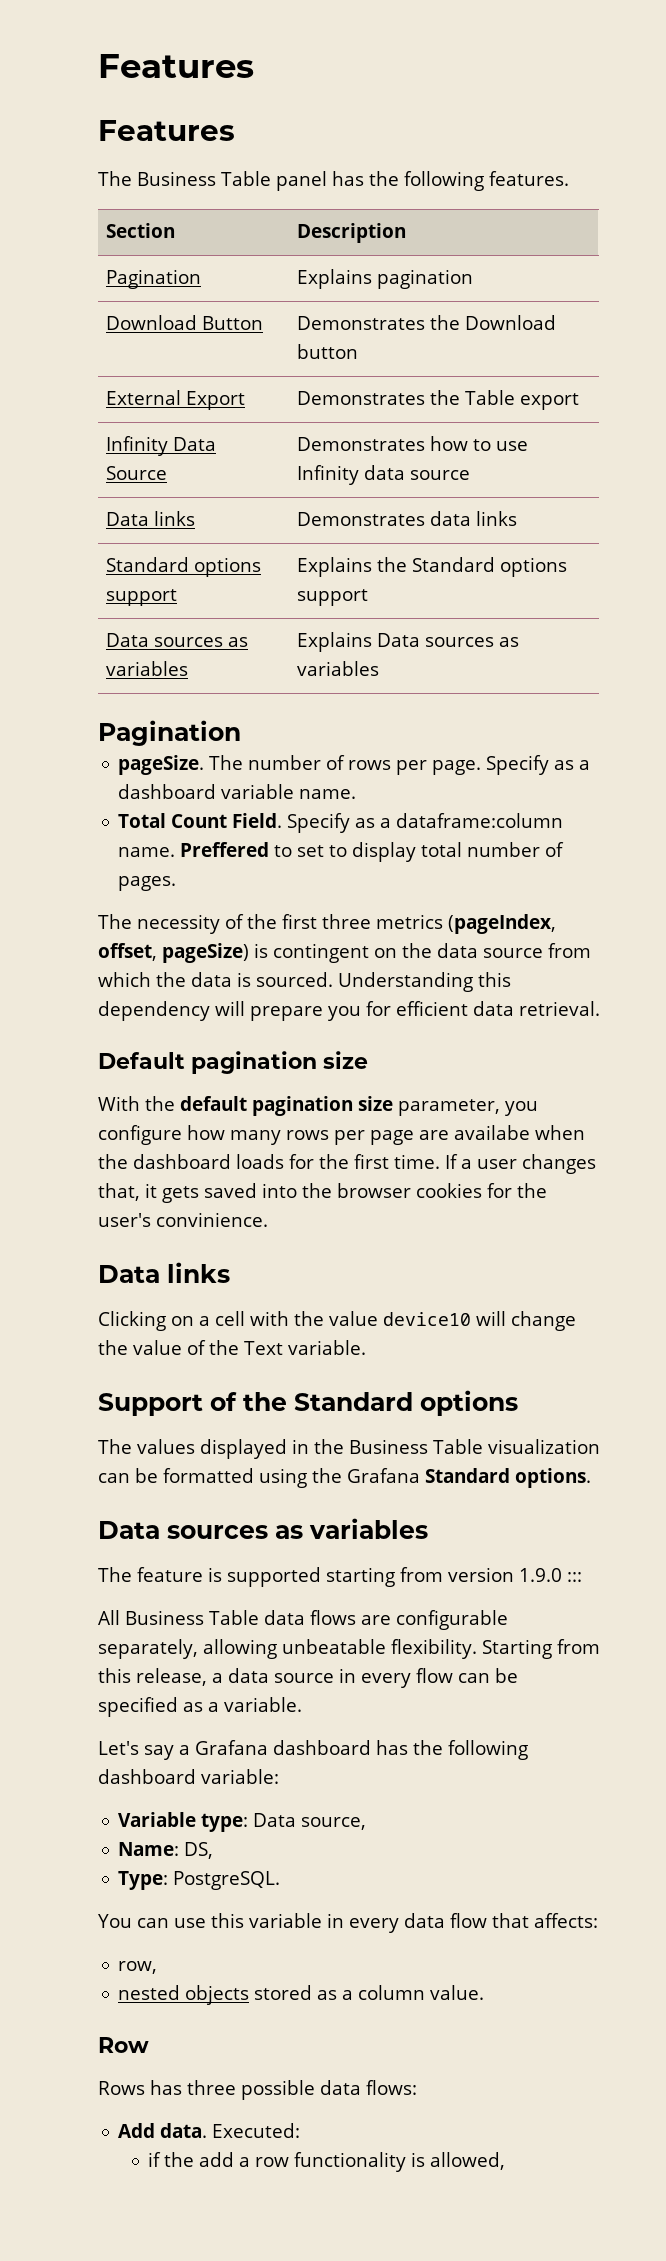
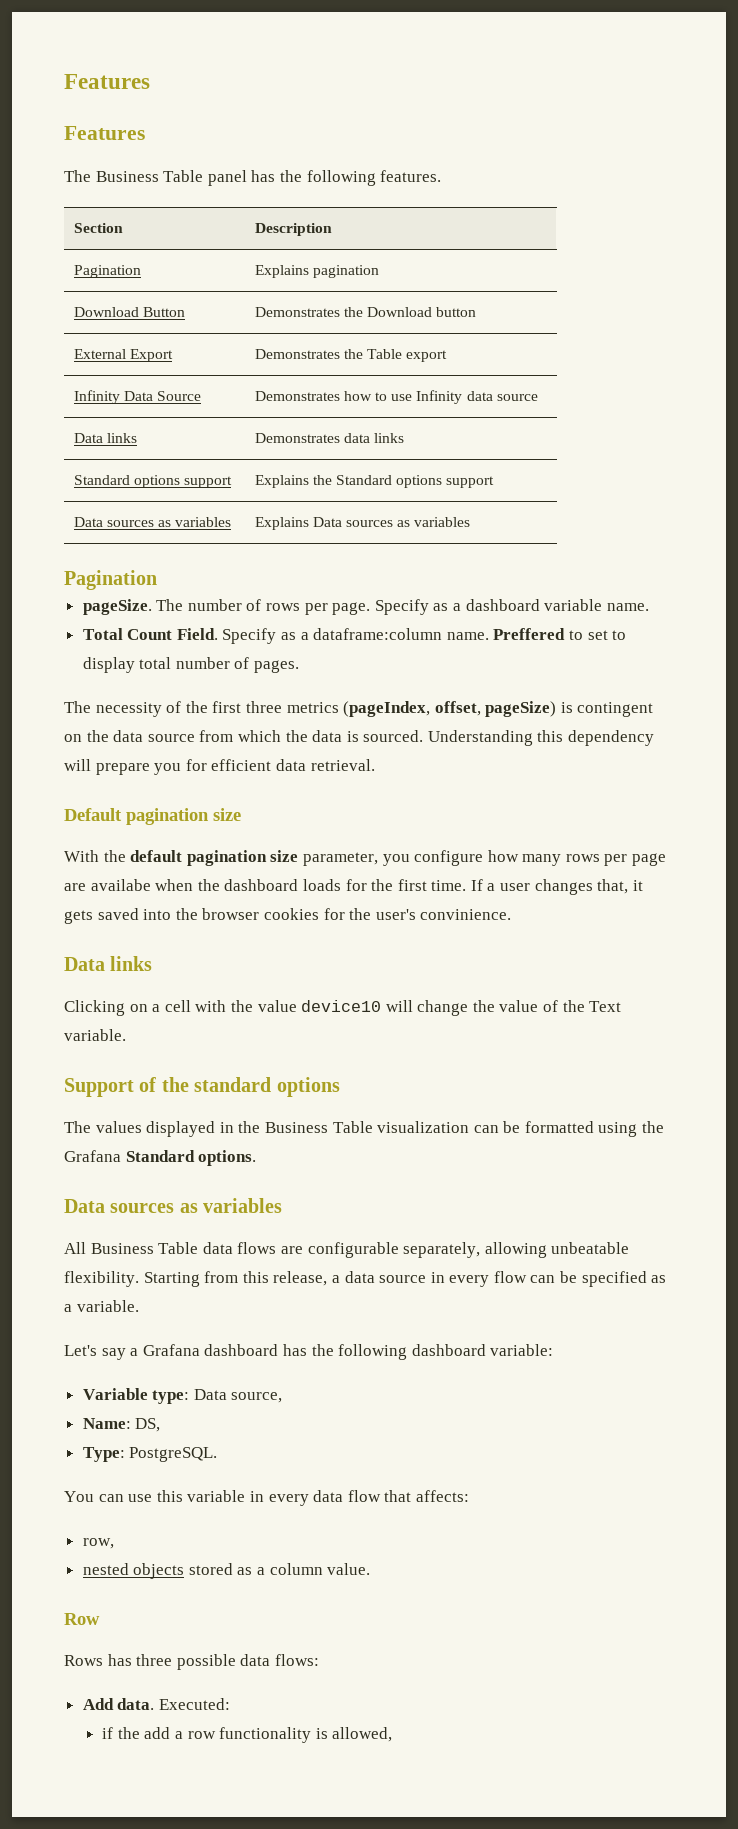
- Support of the Standard options
+ Support of the standard options
- The feature is supported starting from version 1.9.0 :::

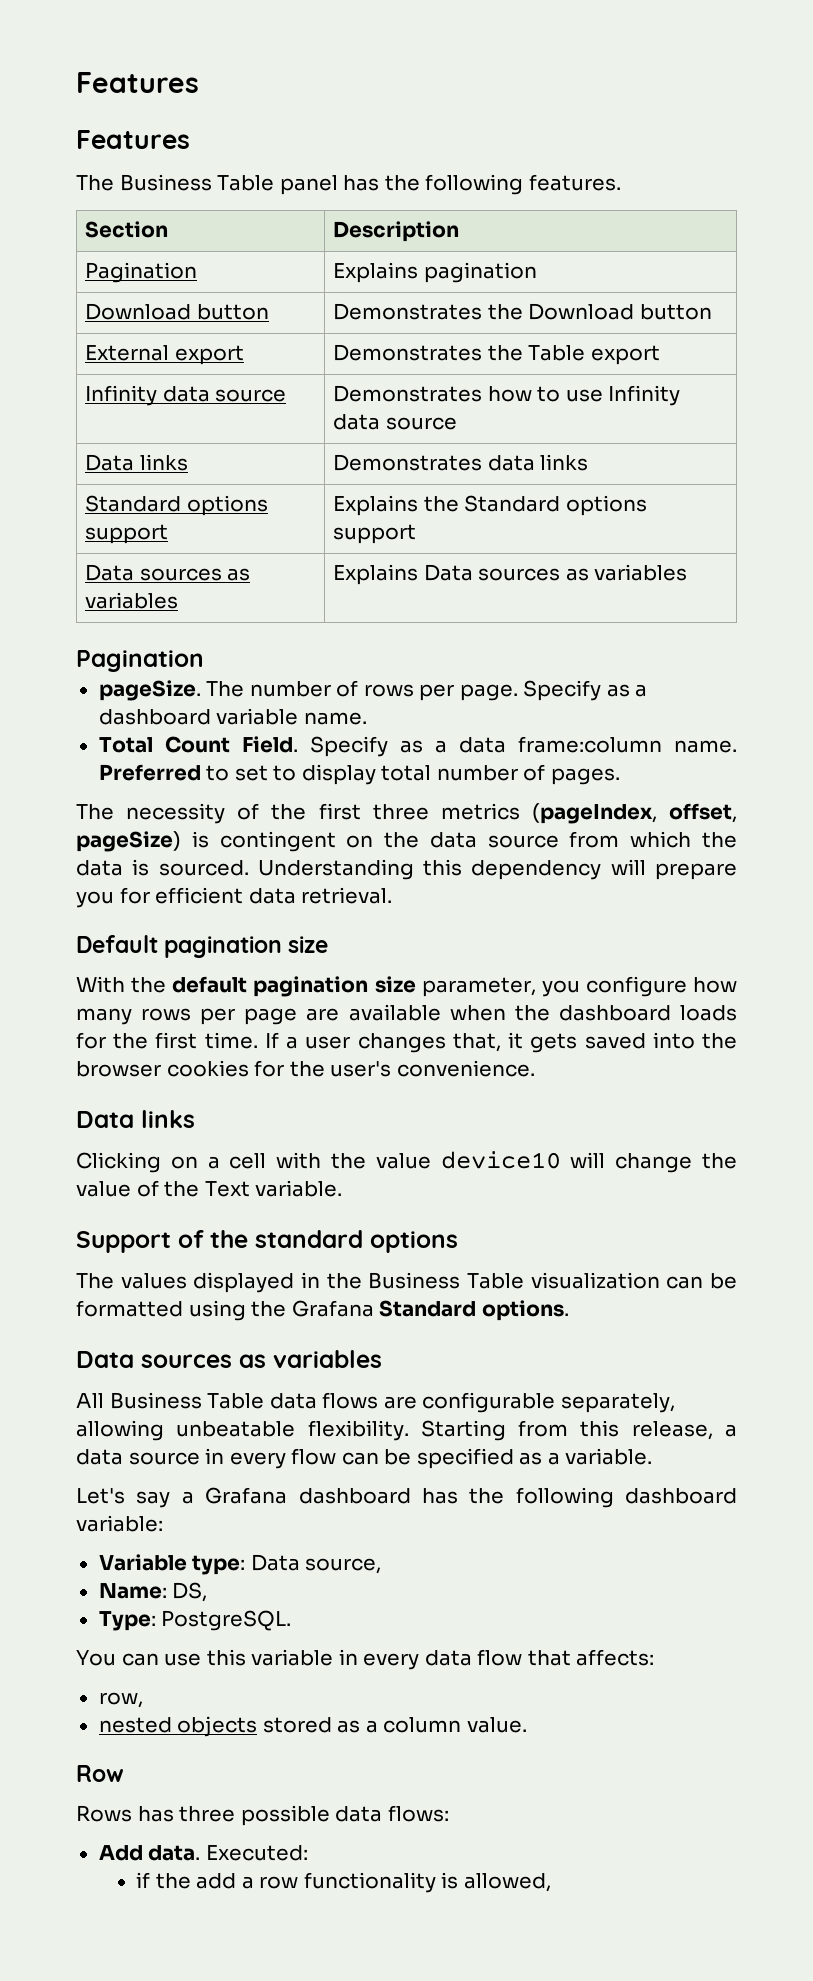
- Download Button | Demonstrates the Download button
+ Download button | Demonstrates the Download button
- External Export | Demonstrates the Table export
+ External export | Demonstrates the Table export
- Infinity Data Source | Demonstrates how to use Infinity data source
+ Infinity data source | Demonstrates how to use Infinity data source
- Specify as a dataframe:column name. Preffered to set to display total number of pages.
+ Specify as a data frame:column name. Preferred to set to display total number of pages.
- With the default pagination size parameter, you configure how many rows per page are availabe when the dashboard loads for the first time.
+ With the default pagination size parameter, you configure how many rows per page are available when the dashboard loads for the first time.
- If a user changes that, it gets saved into the browser cookies for the user's convinience.
+ If a user changes that, it gets saved into the browser cookies for the user's convenience.

